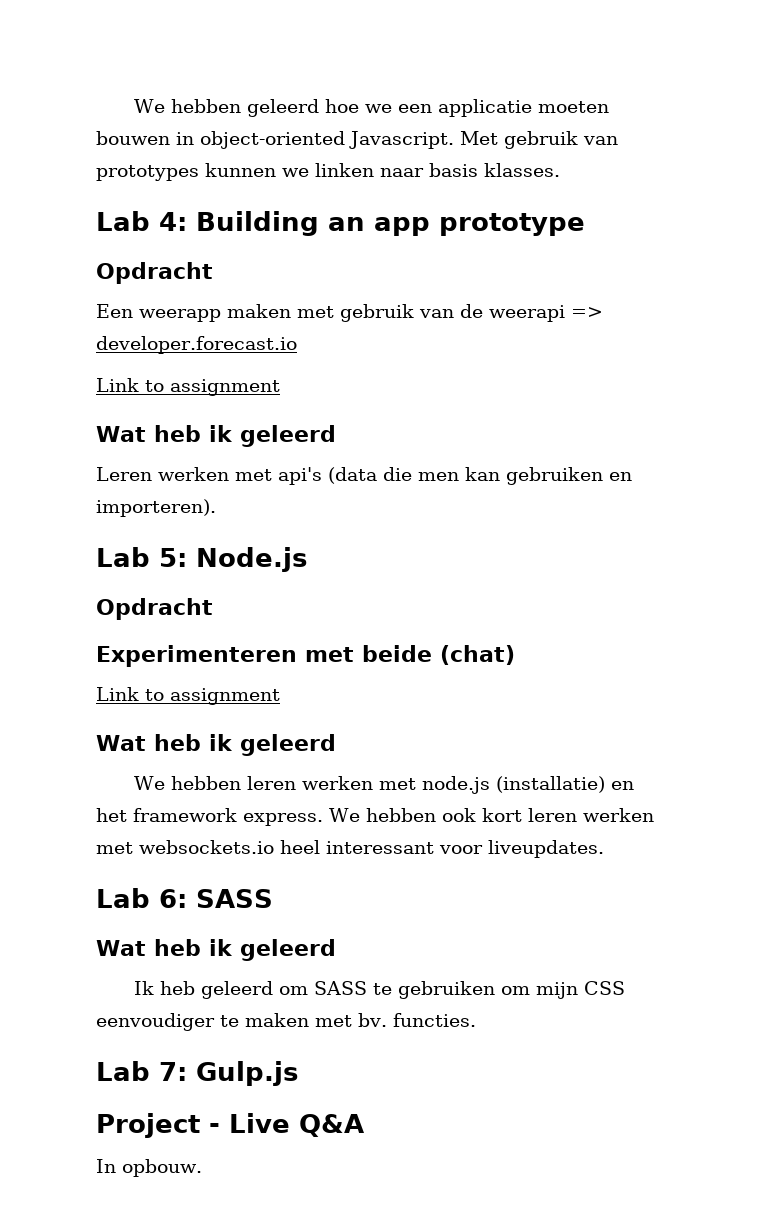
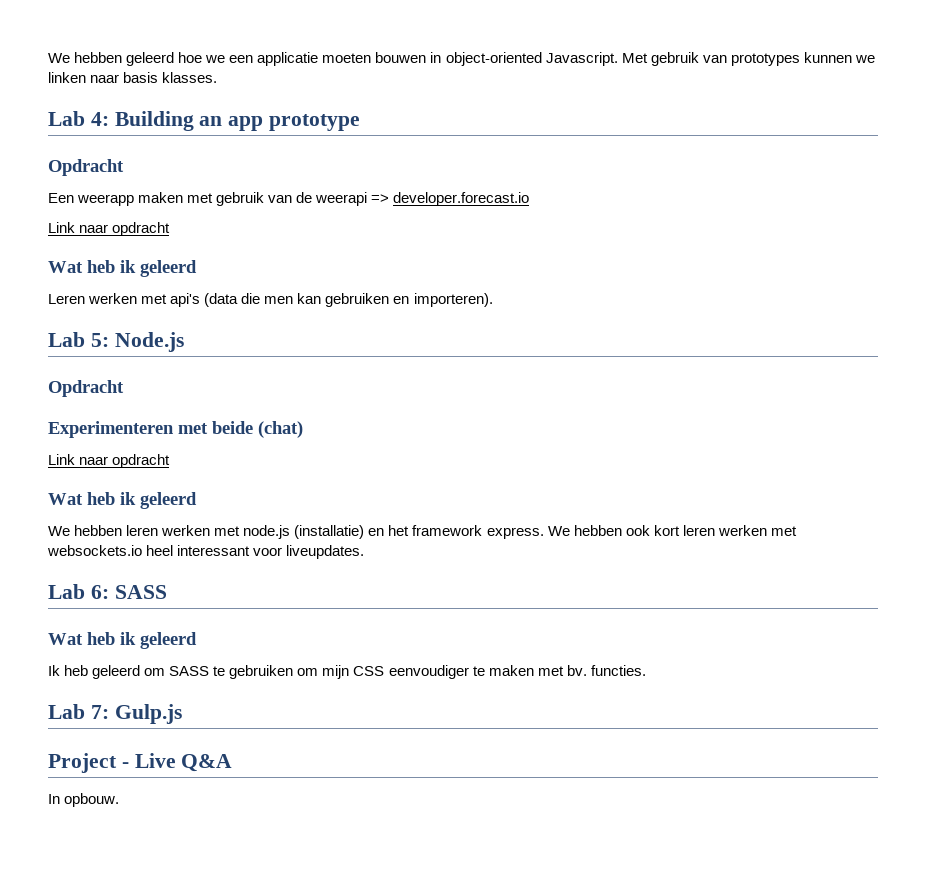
  Een weerapp maken met gebruik van de weerapi => developer.forecast.io
- Link to assignment
+ Link naar opdracht
  Experimenteren met beide (chat)
- Link to assignment
+ Link naar opdracht

